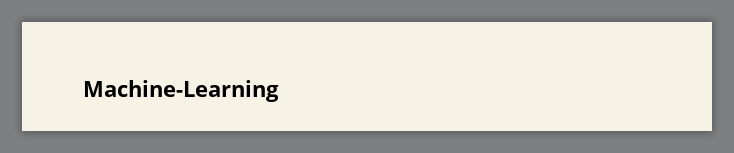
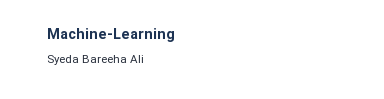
+ Syeda Bareeha Ali

